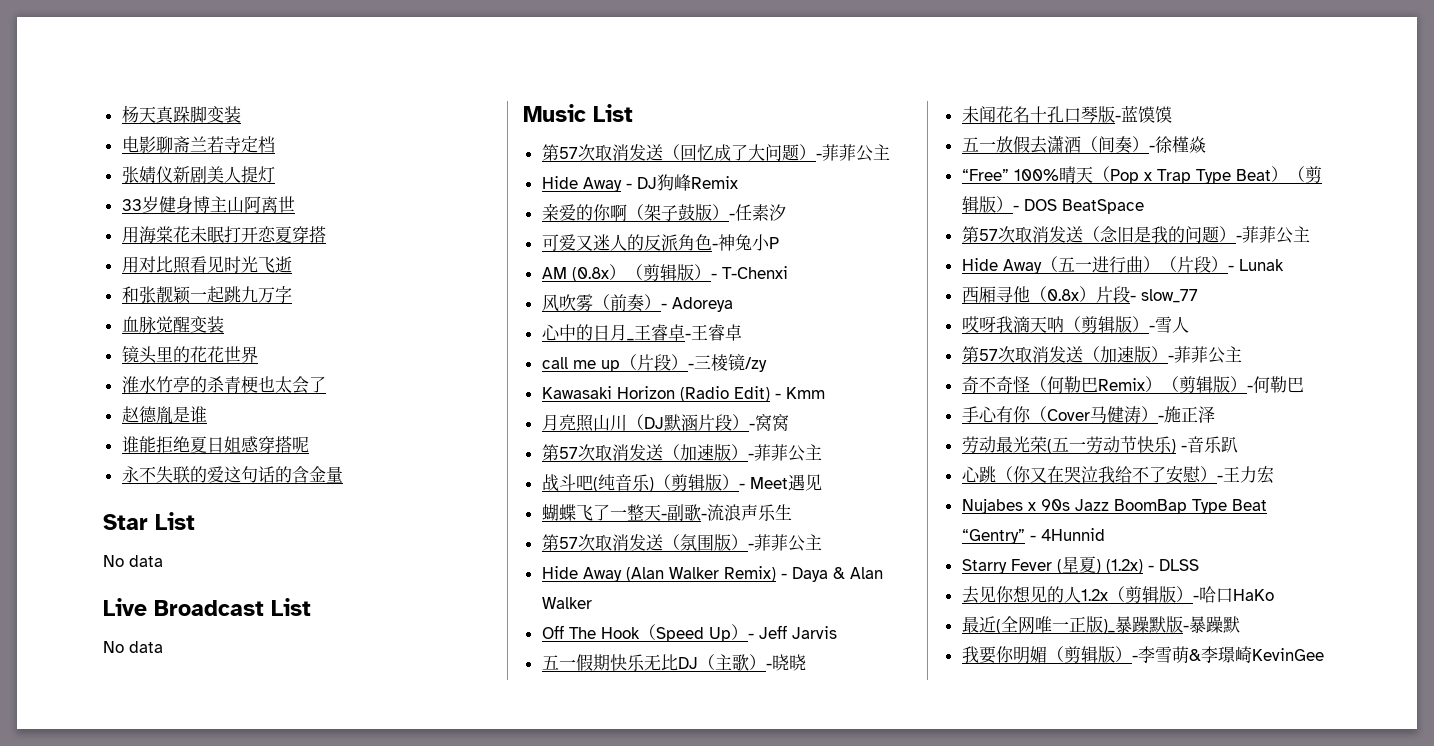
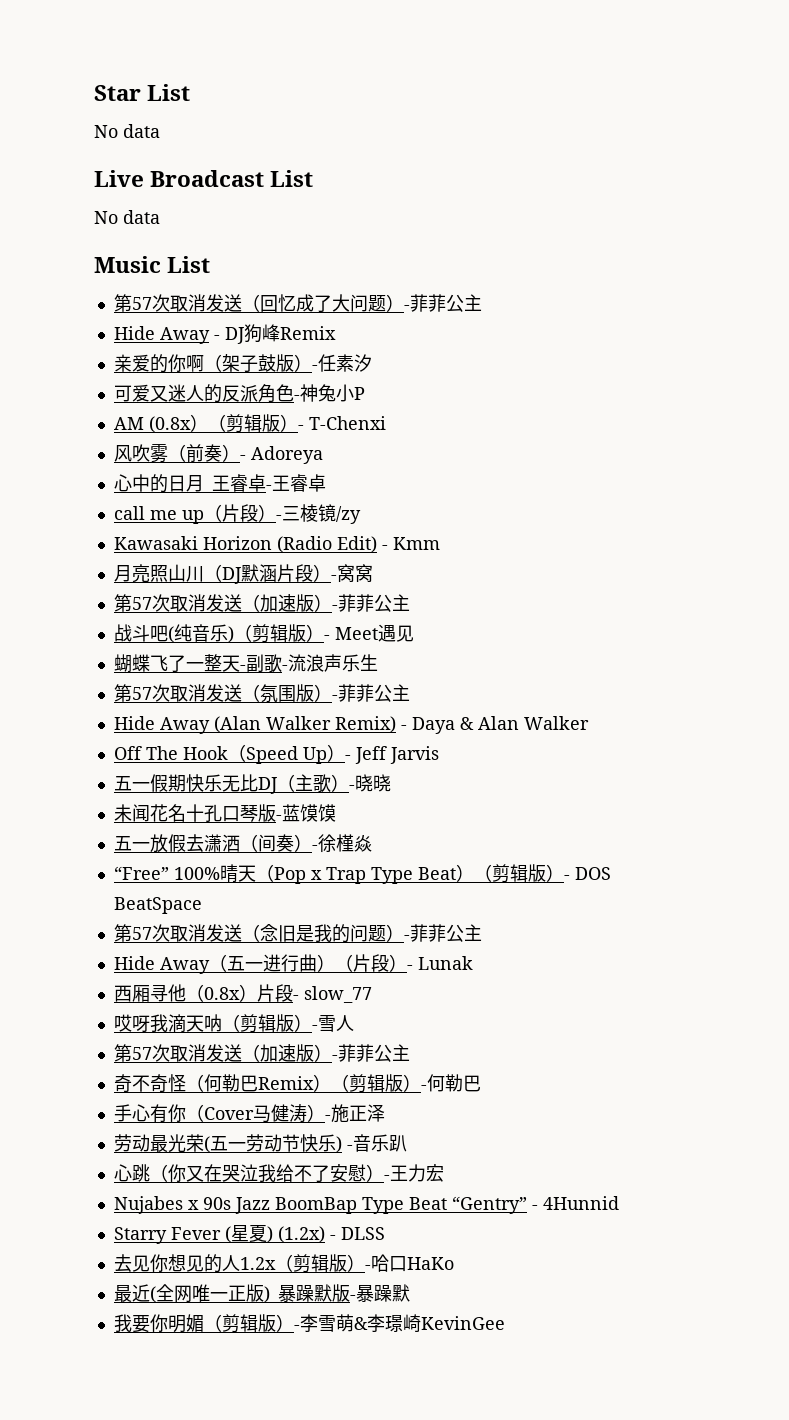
- 杨天真跺脚变装
- 电影聊斋兰若寺定档
- 张婧仪新剧美人提灯
- 33岁健身博主山阿离世
- 用海棠花未眠打开恋夏穿搭
- 用对比照看见时光飞逝
- 和张靓颖一起跳九万字
- 血脉觉醒变装
- 镜头里的花花世界
- 淮水竹亭的杀青梗也太会了
- 赵德胤是谁
- 谁能拒绝夏日姐感穿搭呢
- 永不失联的爱这句话的含金量

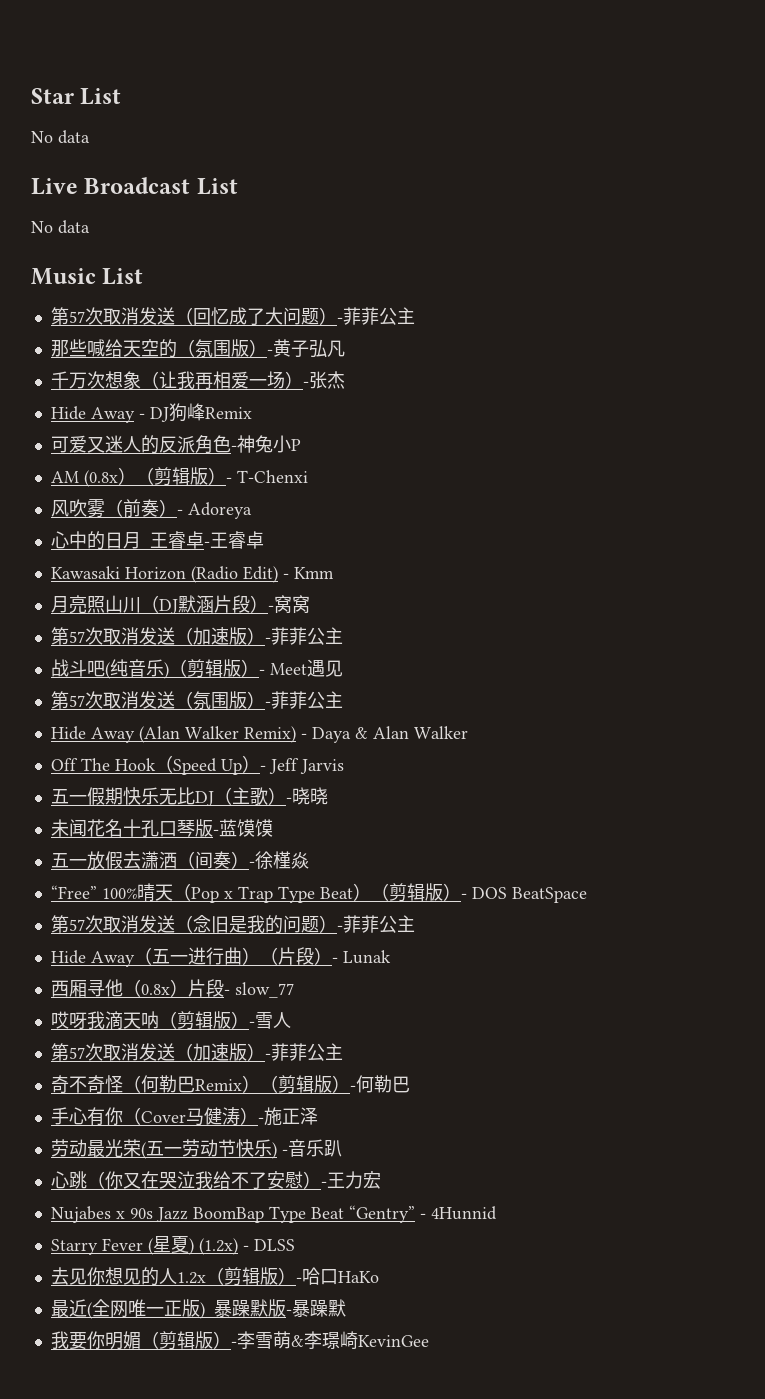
+ 那些喊给天空的（氛围版）-黄子弘凡
+ 千万次想象（让我再相爱一场）-张杰
- 亲爱的你啊（架子鼓版）-任素汐
- call me up（片段）-三棱镜/zy
- 蝴蝶飞了一整天-副歌-流浪声乐生

